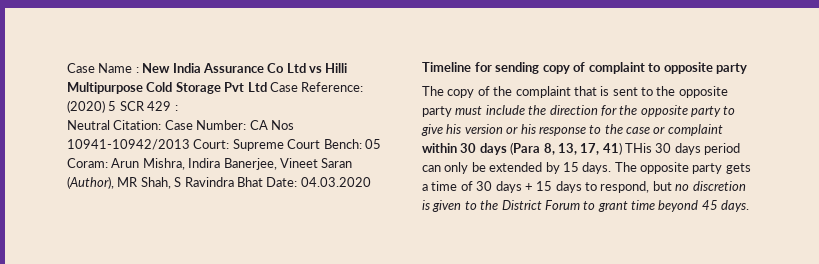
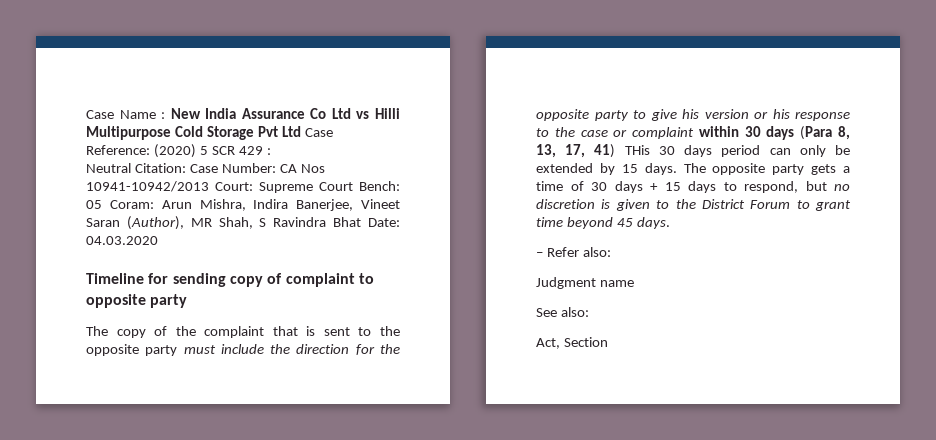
+ – Refer also:
+ Judgment name
+ See also:
+ Act, Section

